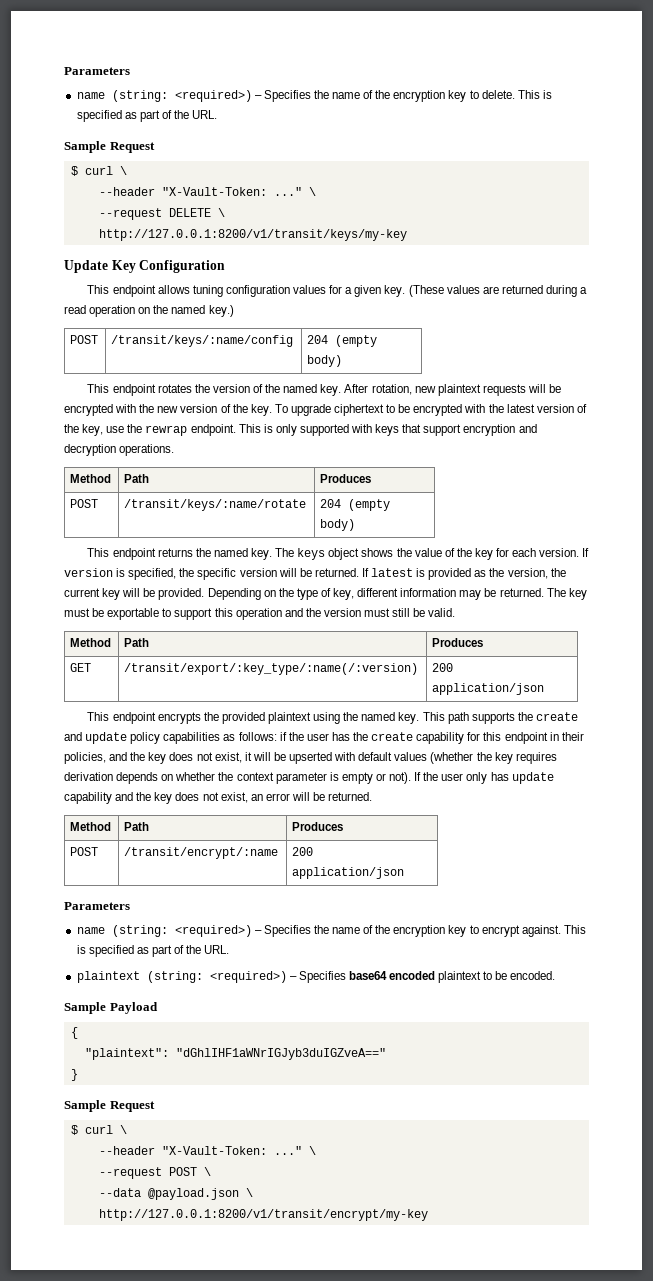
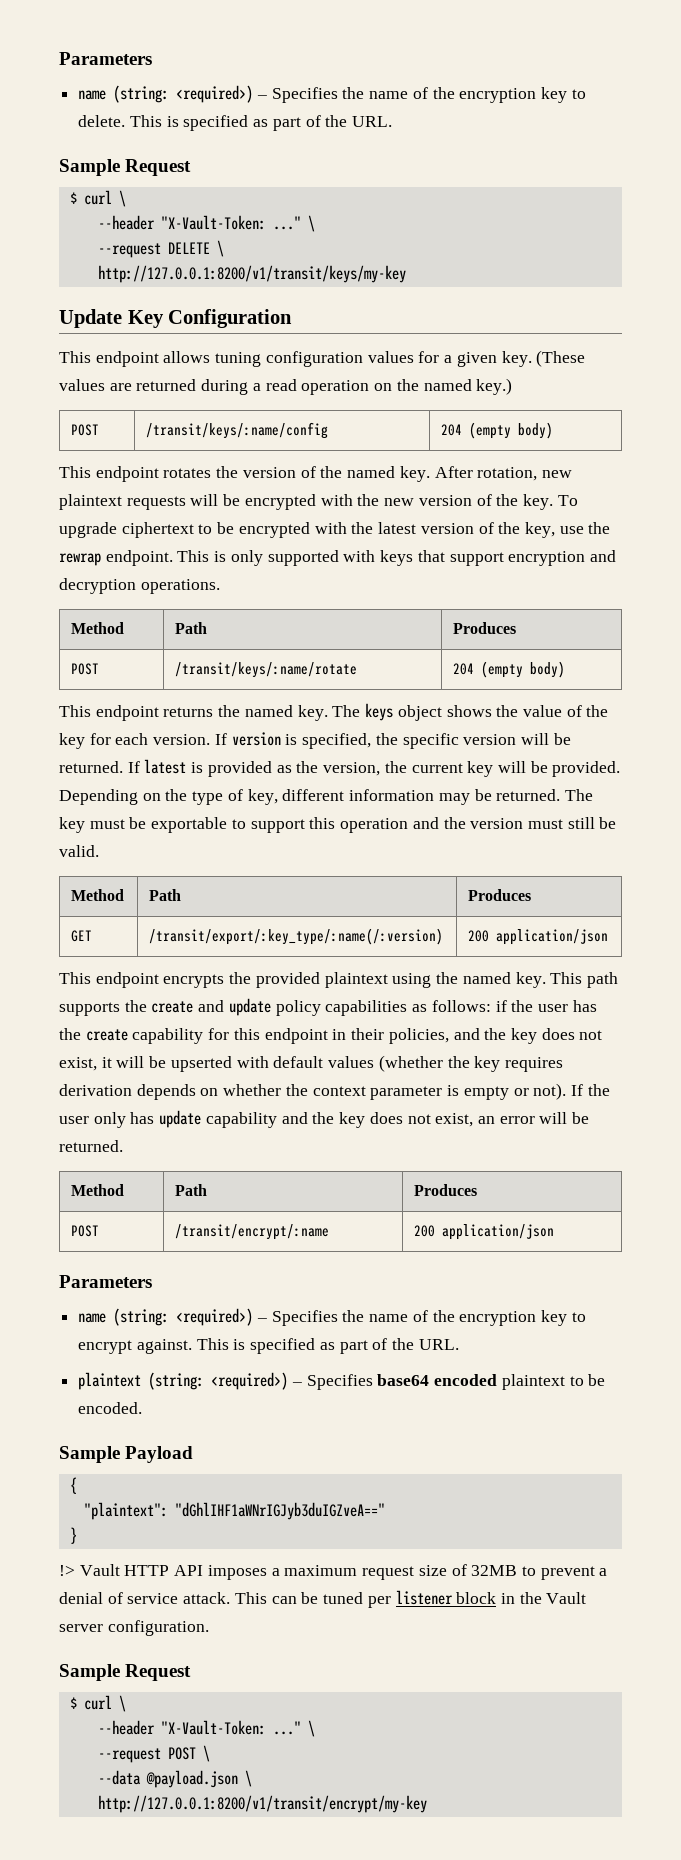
+ !> Vault HTTP API imposes a maximum request size of 32MB to prevent a denial of service attack. This can be tuned per listener block in the Vault server configuration.

